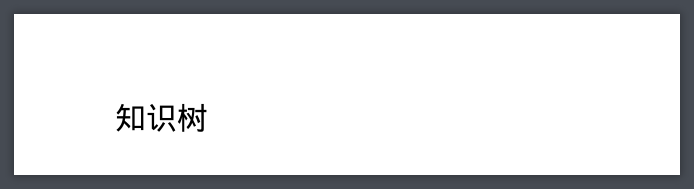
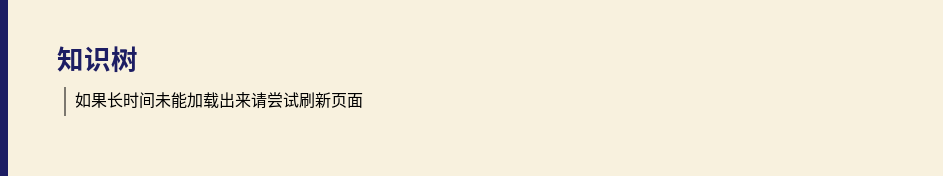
+ 如果长时间未能加载出来请尝试刷新页面

